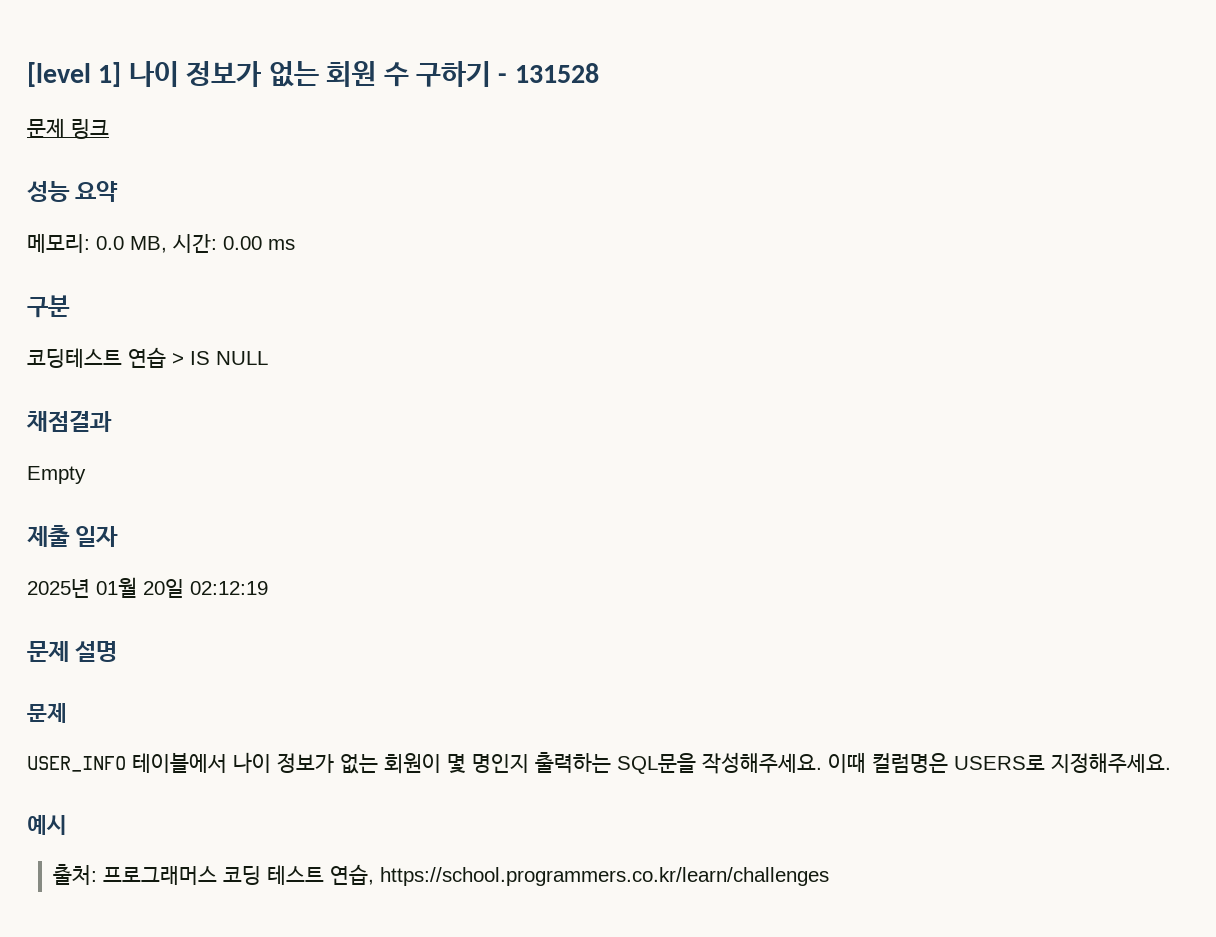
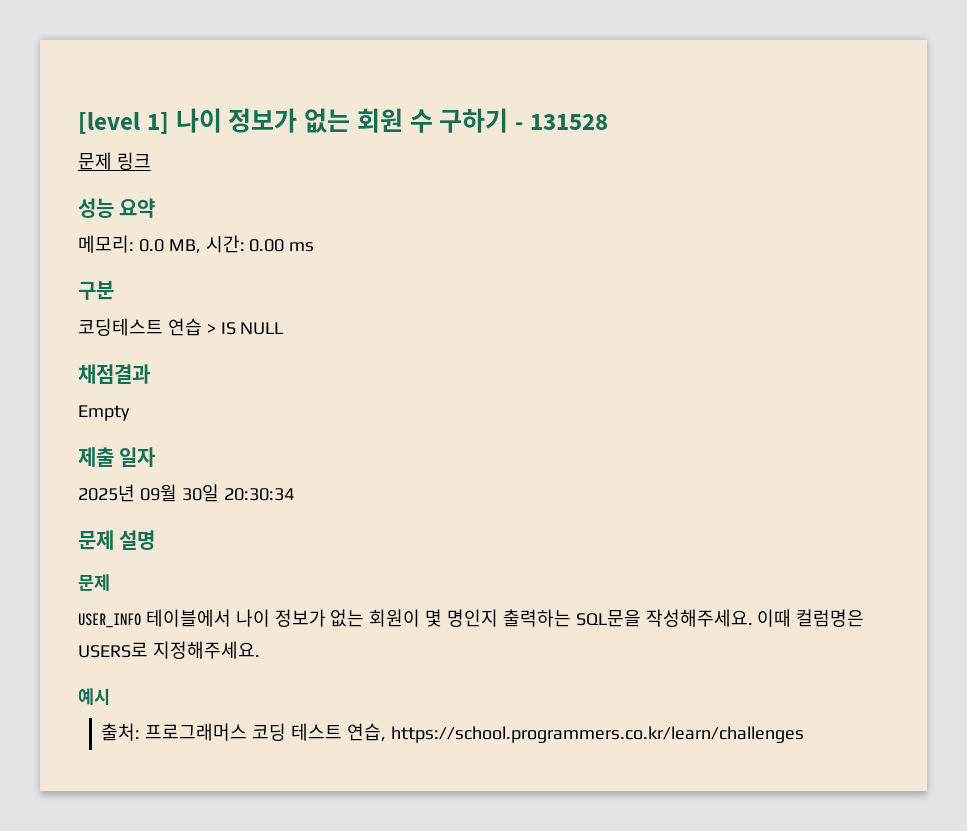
- 2025년 01월 20일 02:12:19
+ 2025년 09월 30일 20:30:34

